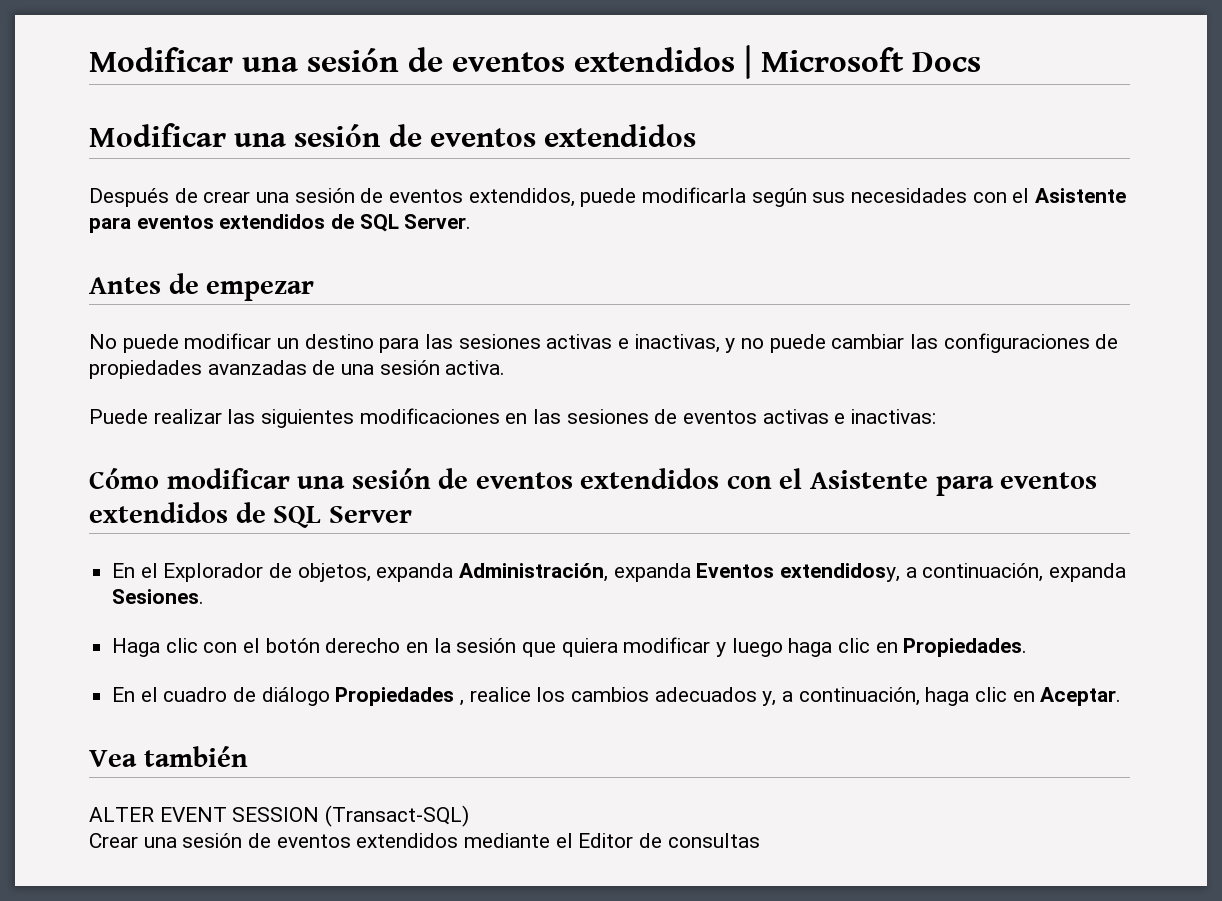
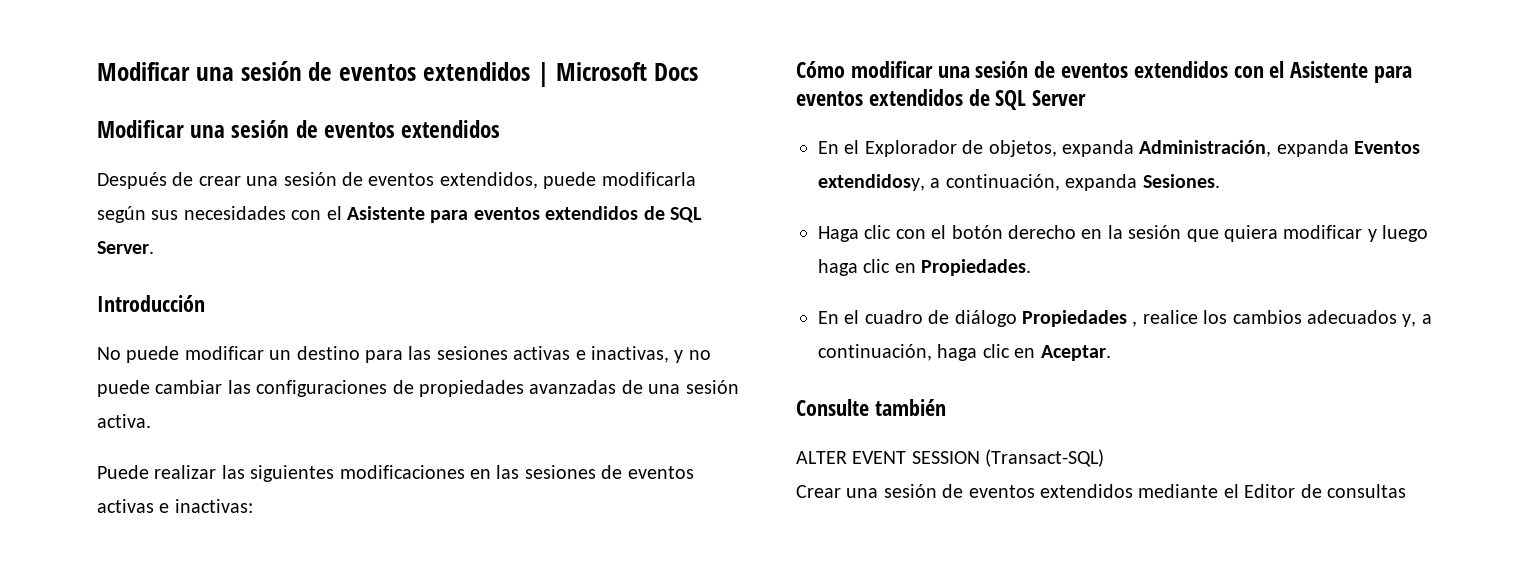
- Antes de empezar
+ Introducción
- Vea también
+ Consulte también

